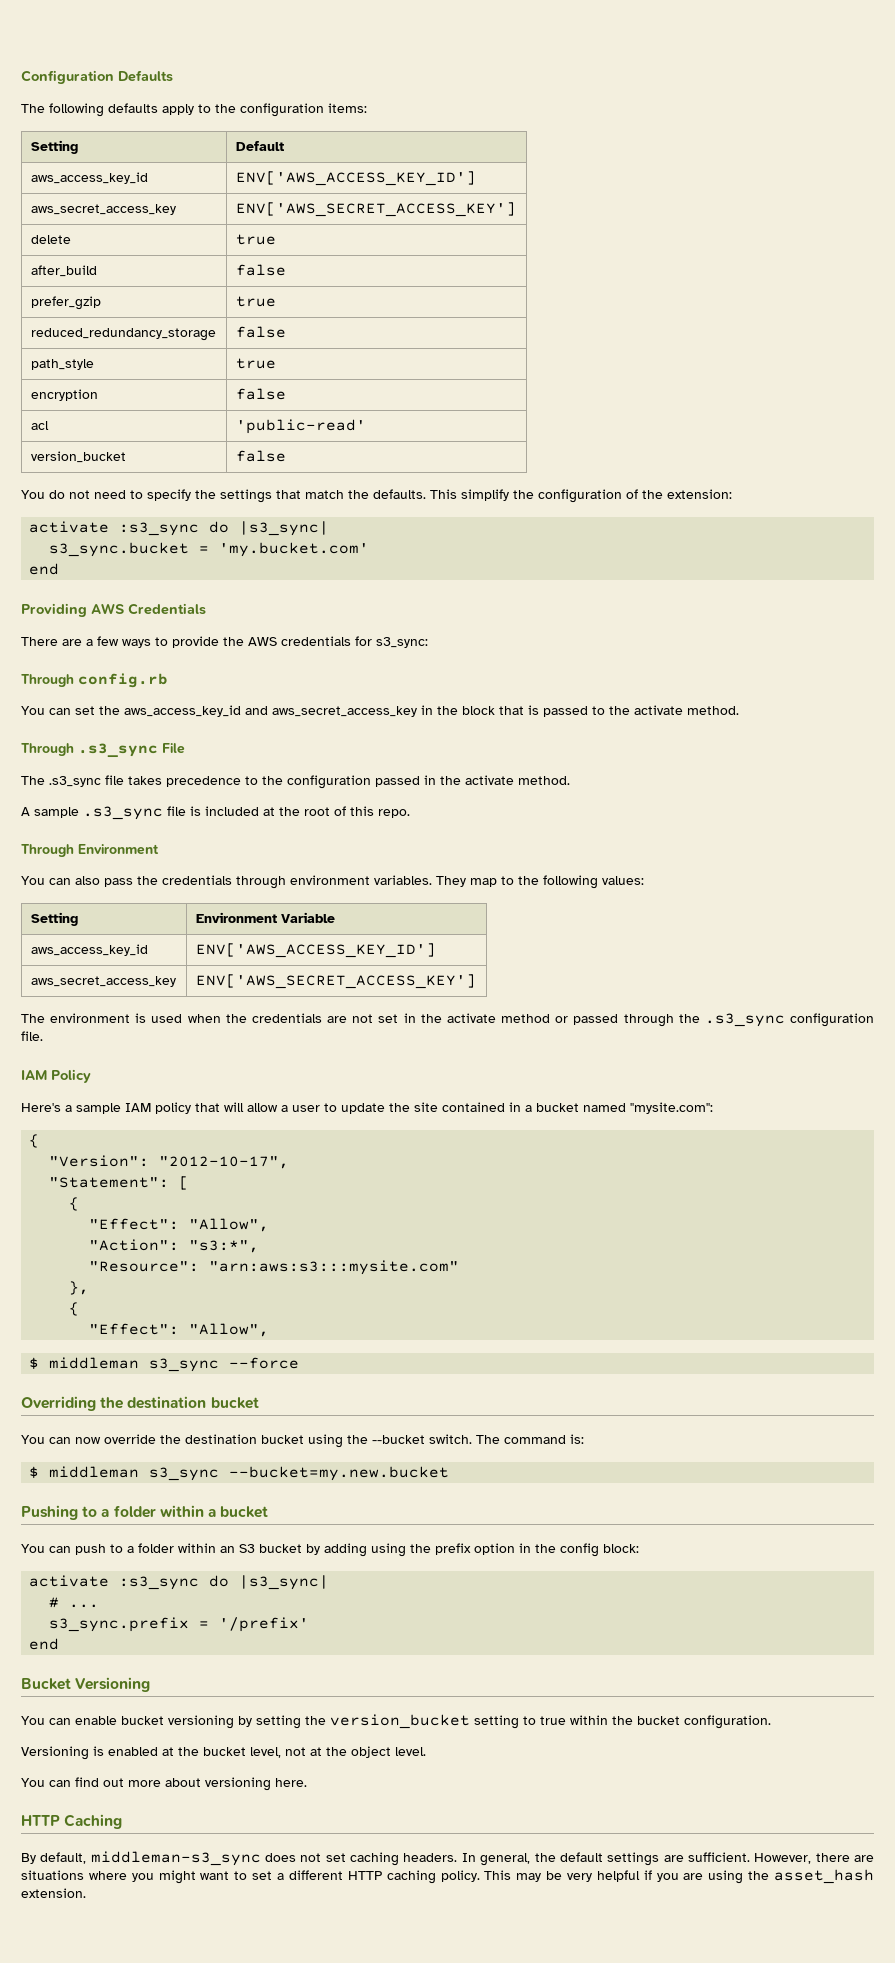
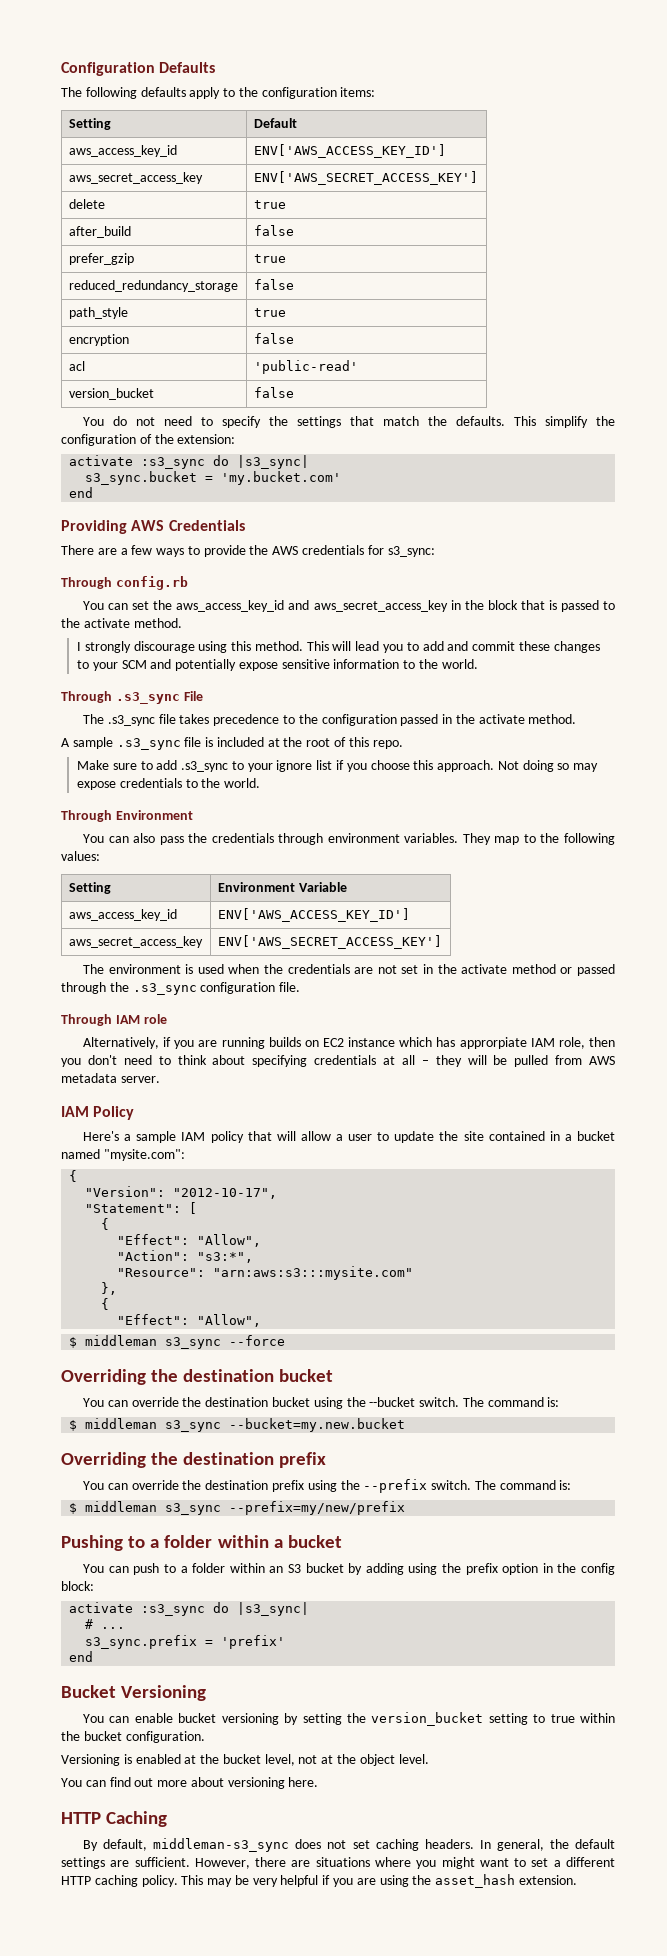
+ I strongly discourage using this method. This will lead you to add and commit these changes to your SCM and potentially expose sensitive information to the world.
+ Make sure to add .s3_sync to your ignore list if you choose this approach. Not doing so may expose credentials to the world.
+ Through IAM role
+ Alternatively, if you are running builds on EC2 instance which has approrpiate IAM role, then you don't need to think about specifying credentials at all – they will be pulled from AWS metadata server.
- You can now override the destination bucket using the --bucket switch.
+ You can override the destination bucket using the --bucket switch.
+ Overriding the destination prefix
+ You can override the destination prefix using the --prefix switch. The command is:
+ $ middleman s3_sync --prefix=my/new/prefix
- s3_sync.prefix = '/prefix'
+ s3_sync.prefix = 'prefix'

